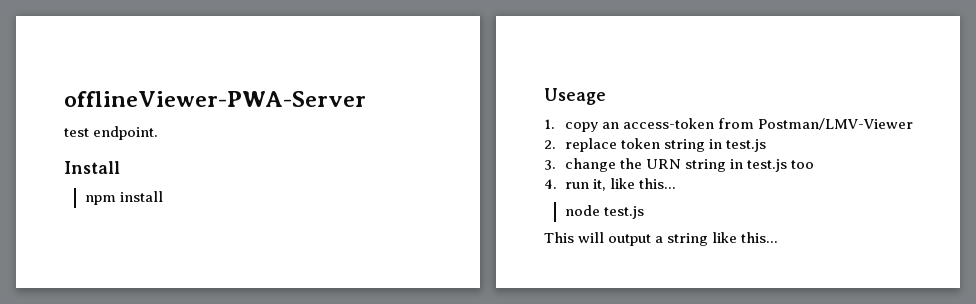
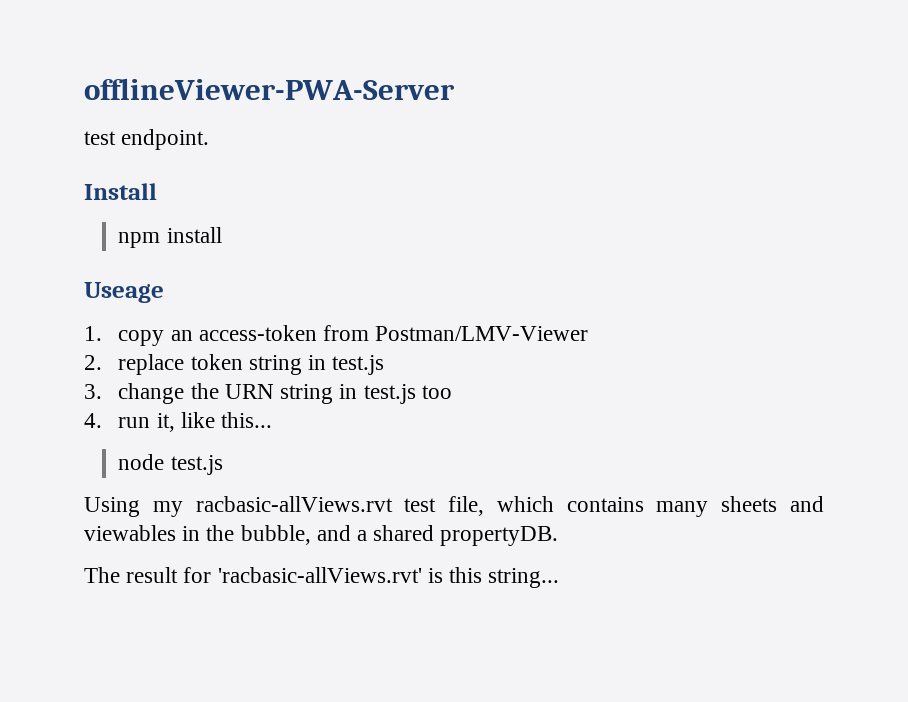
- This will output a string like this...
+ Using my racbasic-allViews.rvt test file, which contains many sheets and viewables in the bubble, and a shared propertyDB.
+ The result for 'racbasic-allViews.rvt' is this string...

